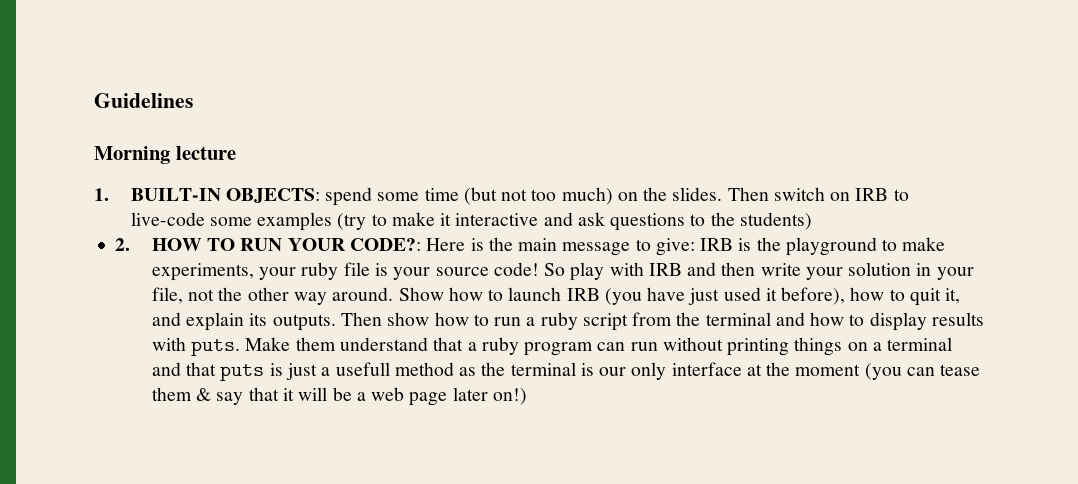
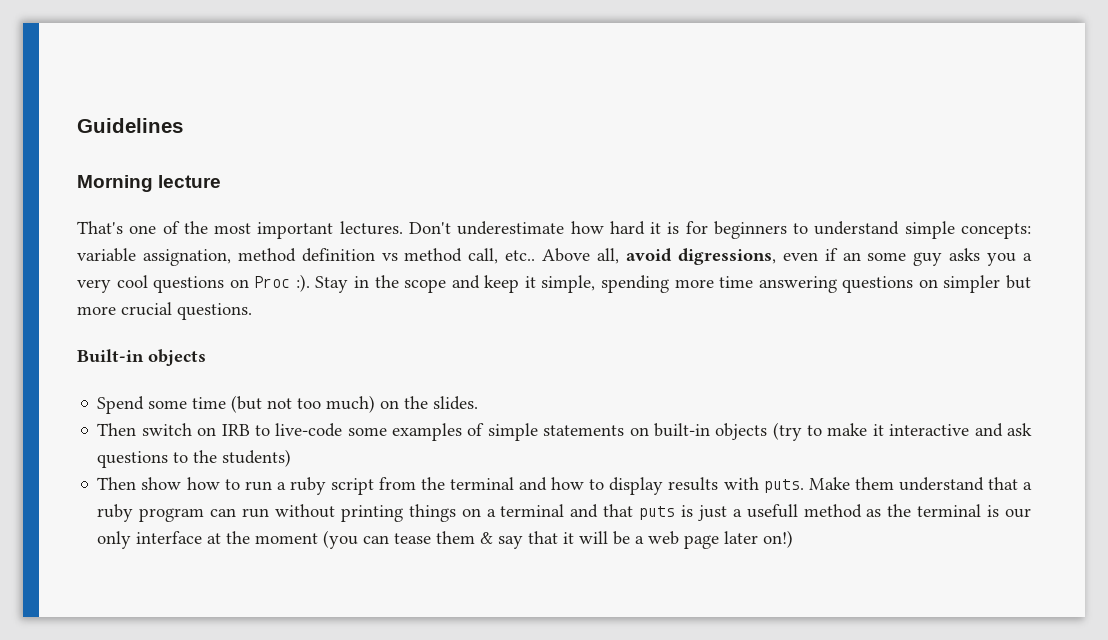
- 1. BUILT-IN OBJECTS: spend some time (but not too much) on the slides. Then switch on IRB to live-code some examples (try to make it interactive and ask questions to the students)
+ That's one of the most important lectures. Don't underestimate how hard it is for beginners to understand simple concepts: variable assignation, method definition vs method call, etc.. Above all, avoid digressions, even if an some guy asks you a very cool questions on Proc :). Stay in the scope and keep it simple, spending more time answering questions on simpler but more crucial questions.
+ Built-in objects
+ Spend some time (but not too much) on the slides.
+ Then switch on IRB to live-code some examples of simple statements on built-in objects (try to make it interactive and ask questions to the students)
- 2. HOW TO RUN YOUR CODE?: Here is the main message to give: IRB is the playground to make experiments, your ruby file is your source code! So play with IRB and then write your solution in your file, not the other way around. Show how to launch IRB (you have just used it before), how to quit it, and explain its outputs.

